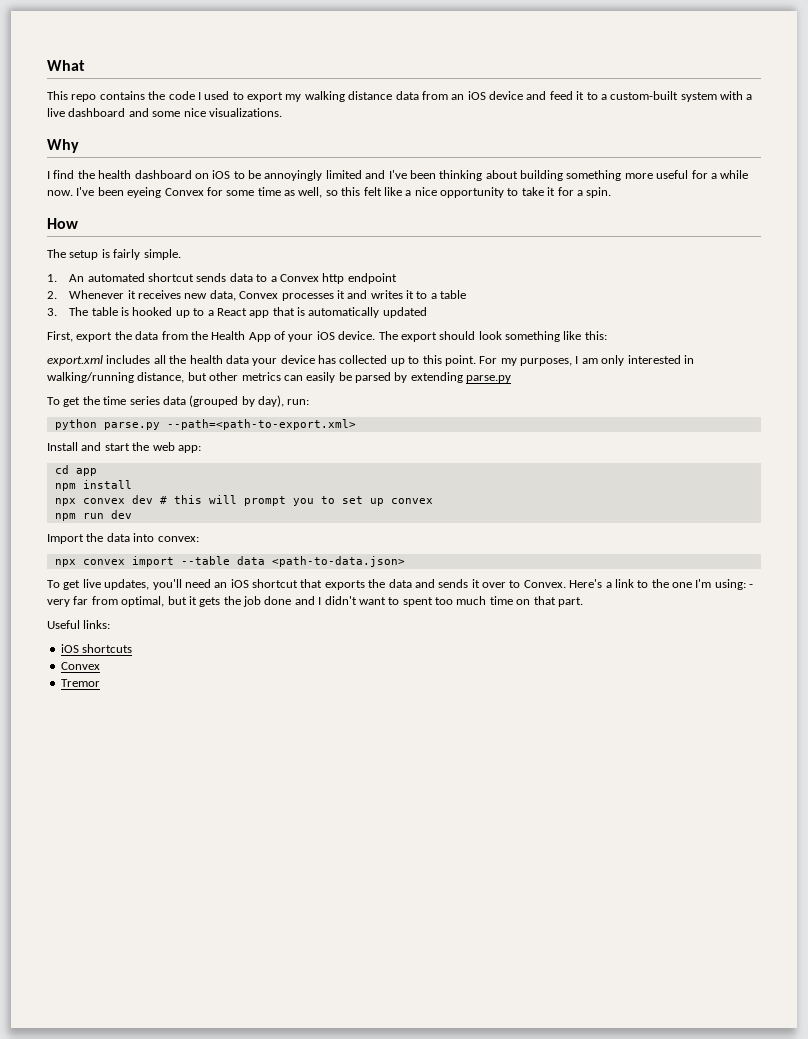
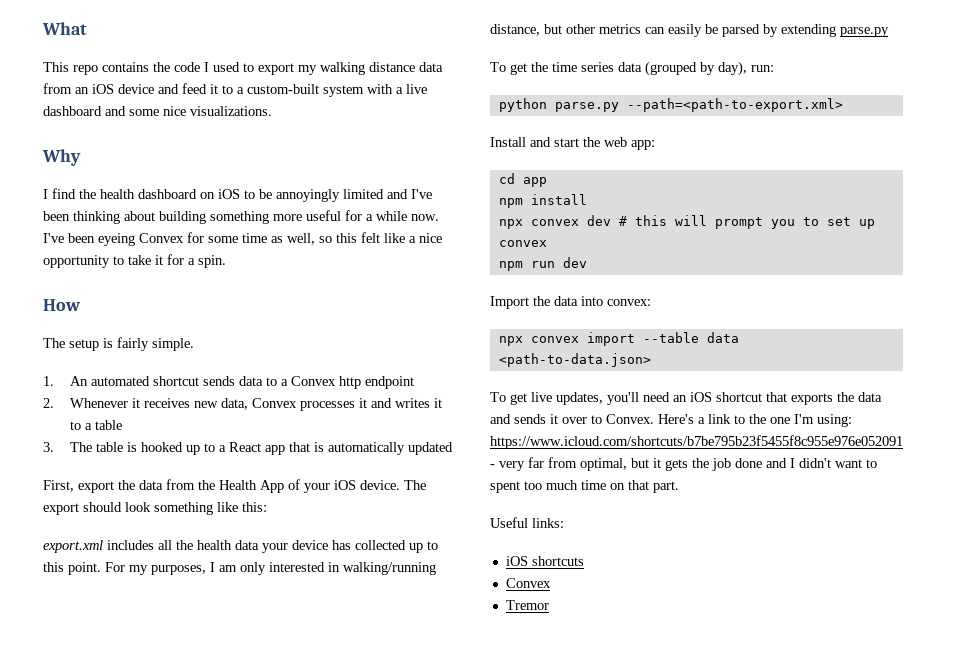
- Here's a link to the one I'm using: - very far from optimal, but it gets the job done and I didn't want to spent too much time on that part.
+ Here's a link to the one I'm using: https://www.icloud.com/shortcuts/b7be795b23f5455f8c955e976e052091 - very far from optimal, but it gets the job done and I didn't want to spent too much time on that part.

